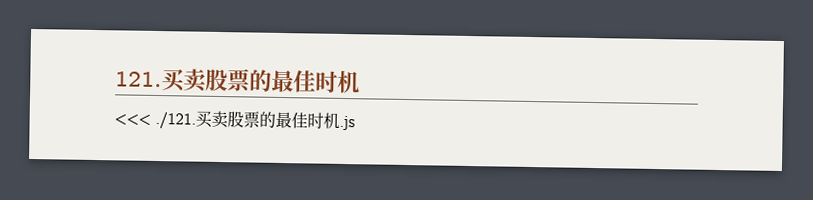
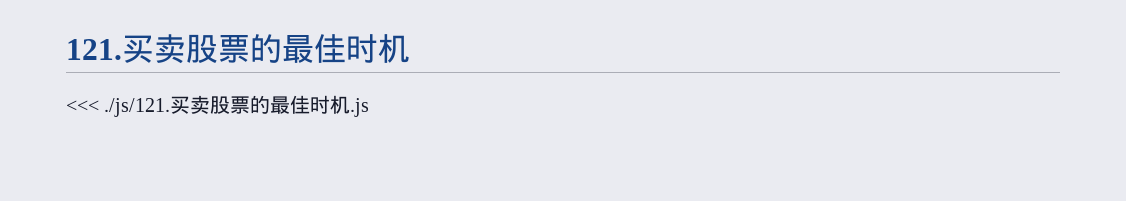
- <<< ./121.买卖股票的最佳时机.js
+ <<< ./js/121.买卖股票的最佳时机.js

